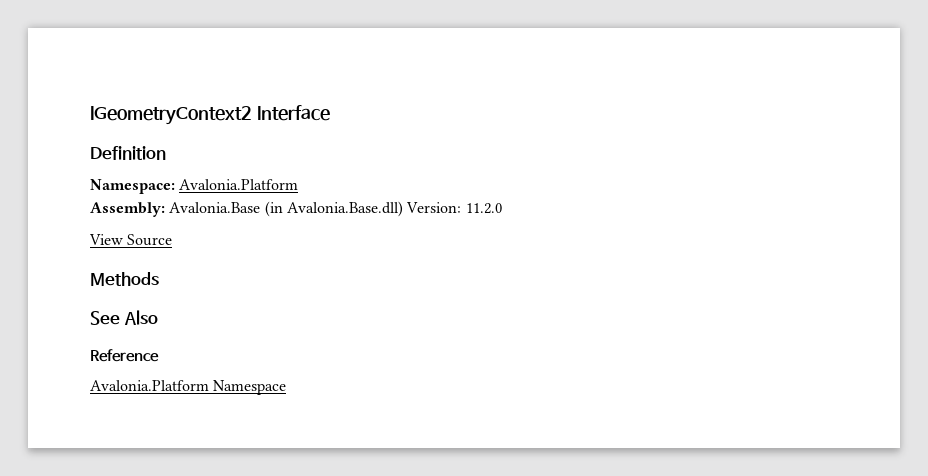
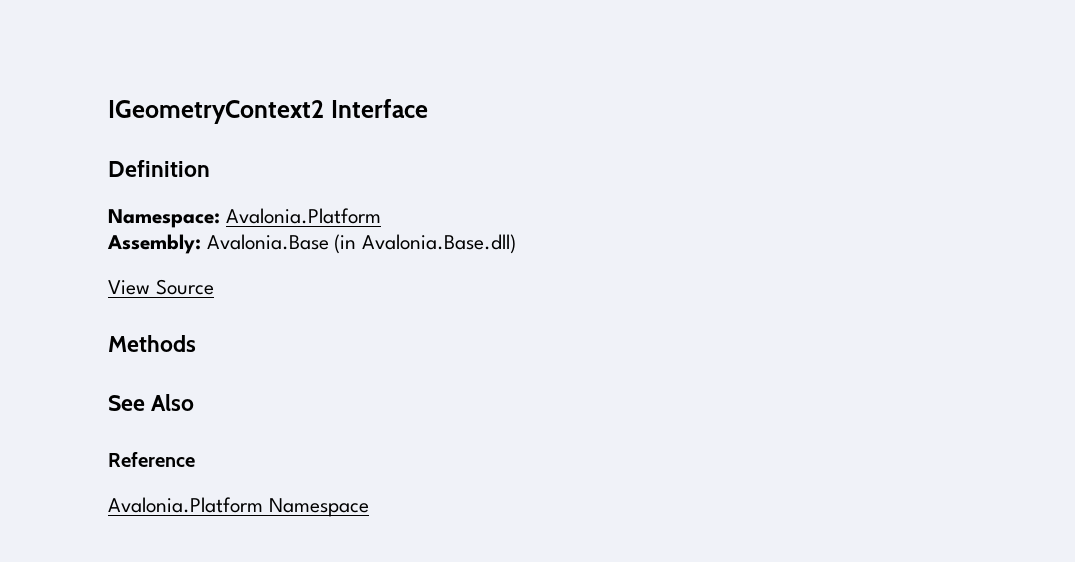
- Assembly: Avalonia.Base (in Avalonia.Base.dll) Version: 11.2.0
+ Assembly: Avalonia.Base (in Avalonia.Base.dll)

